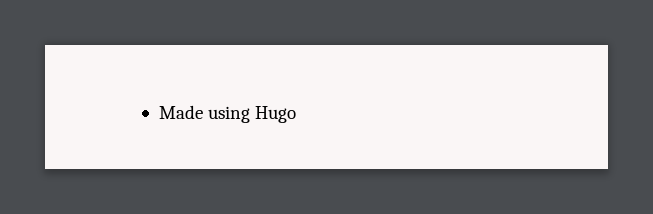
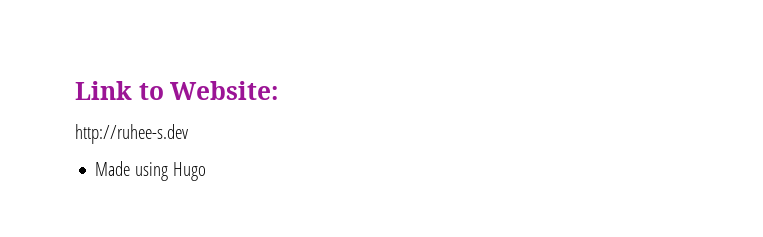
+ Link to Website:
+ http://ruhee-s.dev

